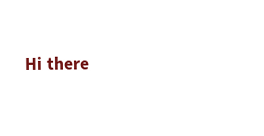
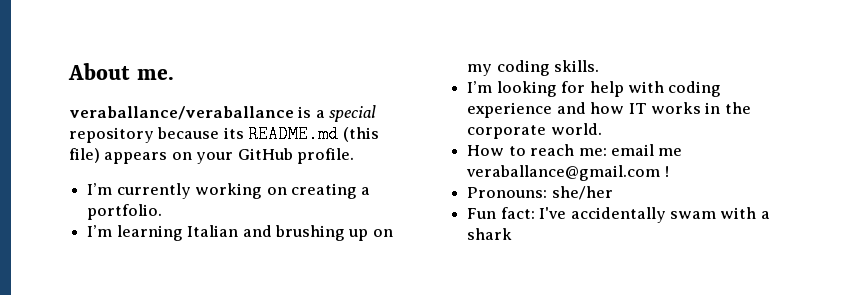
- Hi there
+ About me.
+ veraballance/veraballance is a special repository because its README.md (this file) appears on your GitHub profile.
+ I’m currently working on creating a portfolio.
+ I’m learning Italian and brushing up on my coding skills.
+ I’m looking for help with coding experience and how IT works in the corporate world.
+ How to reach me: email me veraballance@gmail.com !
+ Pronouns: she/her
+ Fun fact: I've accidentally swam with a shark

